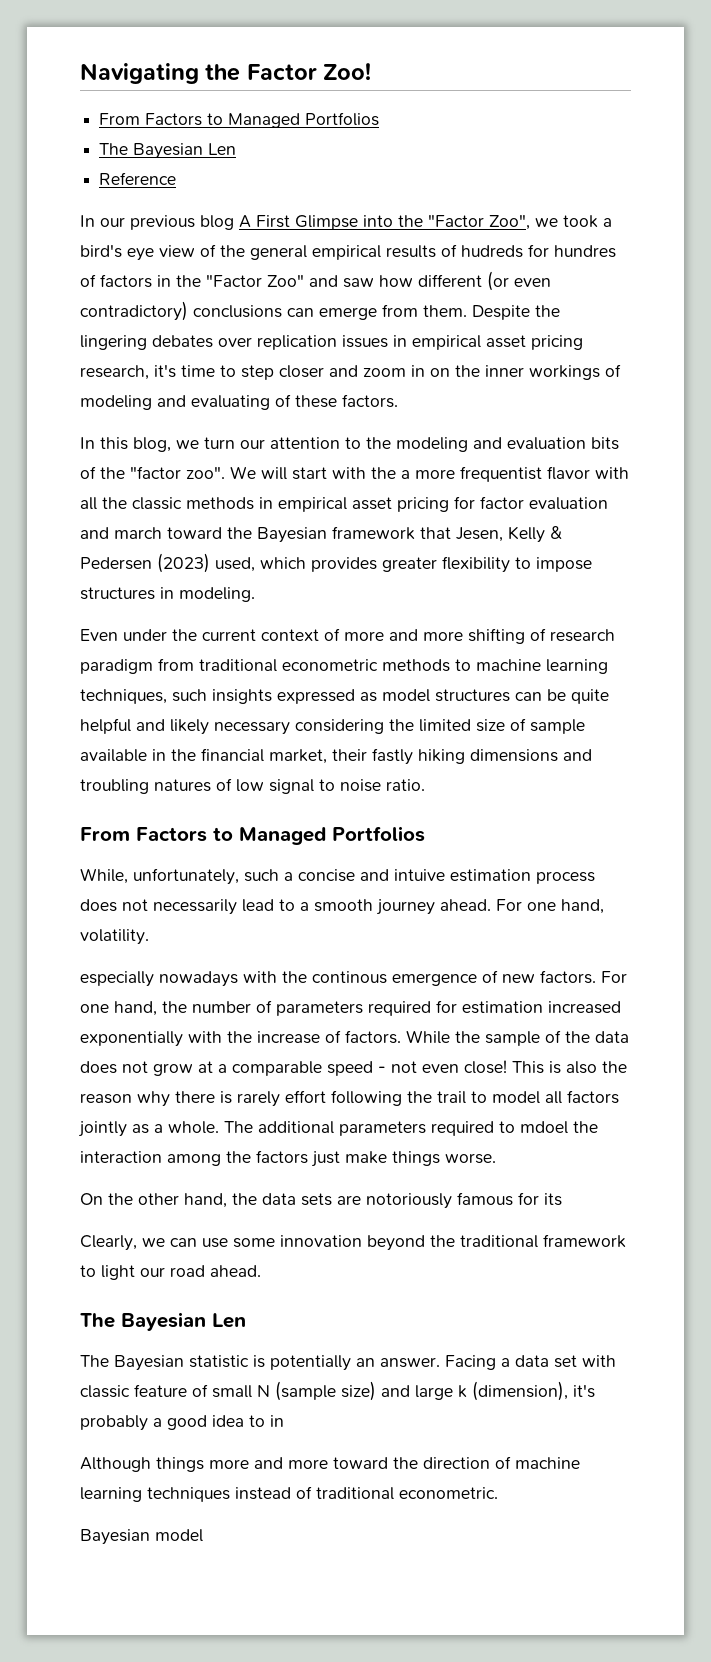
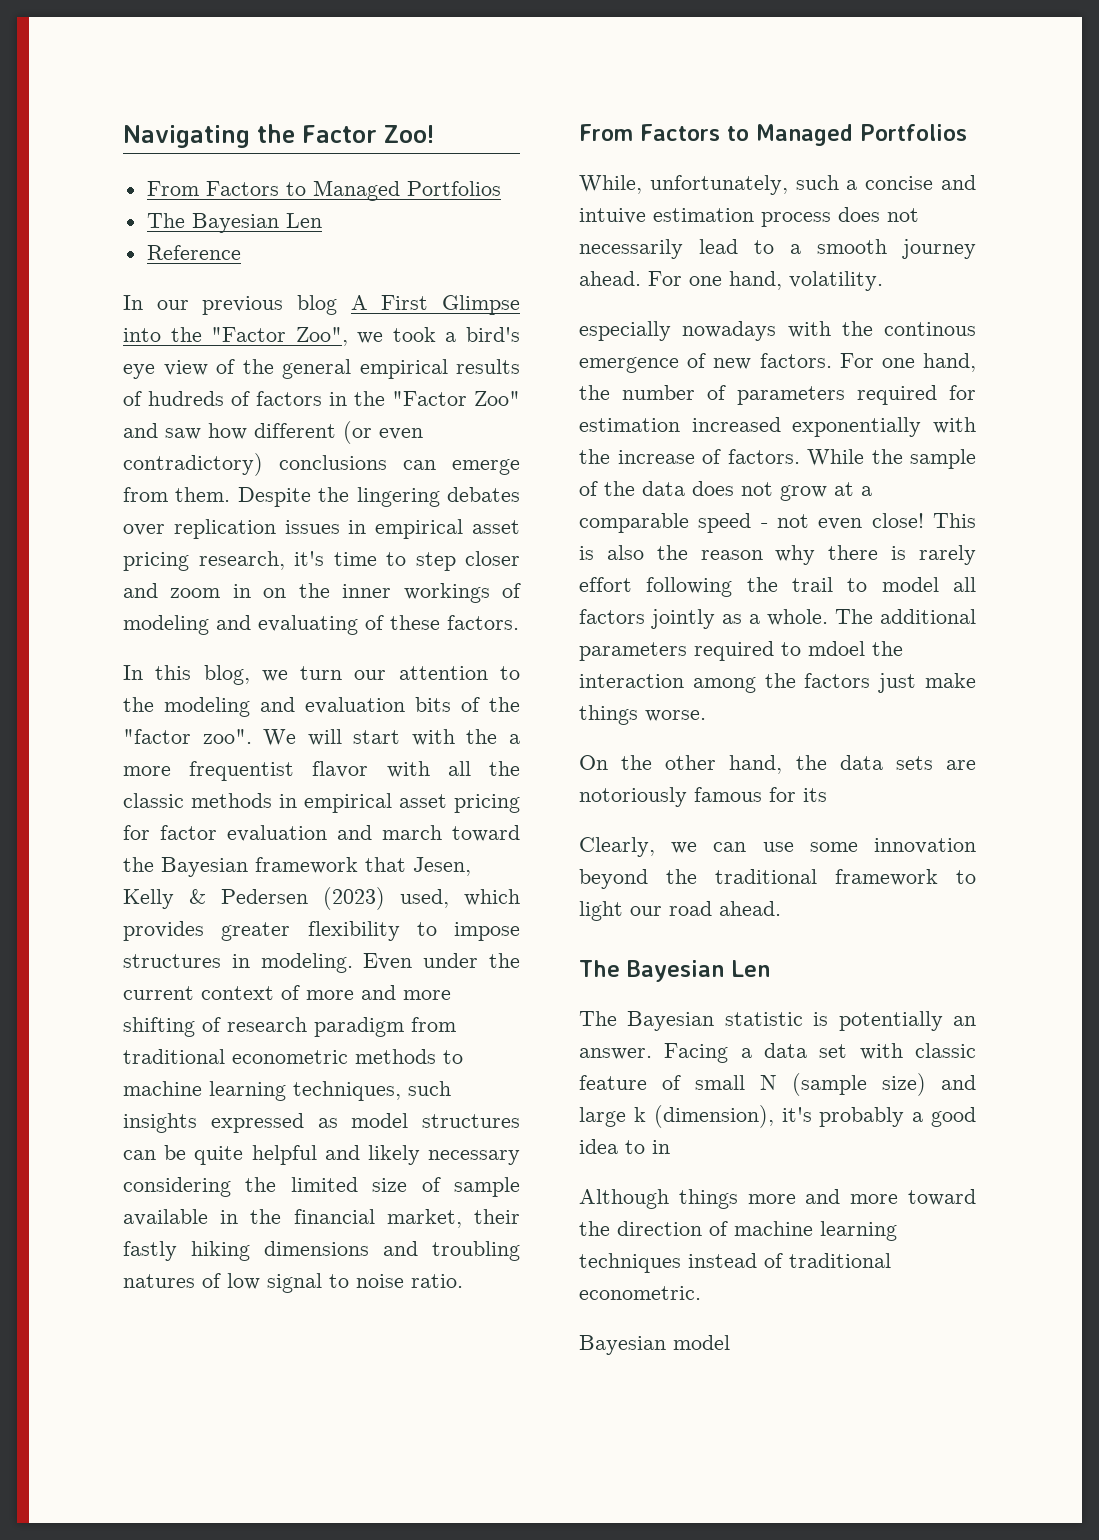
- In our previous blog A First Glimpse into the "Factor Zoo", we took a bird's eye view of the general empirical results of hudreds for hundres of factors in the "Factor Zoo" and saw how different (or even contradictory) conclusions can emerge from them.
+ In our previous blog A First Glimpse into the "Factor Zoo", we took a bird's eye view of the general empirical results of hudreds of factors in the "Factor Zoo" and saw how different (or even contradictory) conclusions can emerge from them.
- We will start with the a more frequentist flavor with all the classic methods in empirical asset pricing for factor evaluation and march toward the Bayesian framework that Jesen, Kelly & Pedersen (2023) used, which provides greater flexibility to impose structures in modeling.
- Even under the current context of more and more shifting of research paradigm from traditional econometric methods to machine learning techniques, such insights expressed as model structures can be quite helpful and likely necessary considering the limited size of sample available in the financial market, their fastly hiking dimensions and troubling natures of low signal to noise ratio.
+ We will start with the a more frequentist flavor with all the classic methods in empirical asset pricing for factor evaluation and march toward the Bayesian framework that Jesen, Kelly & Pedersen (2023) used, which provides greater flexibility to impose structures in modeling. Even under the current context of more and more shifting of research paradigm from traditional econometric methods to machine learning techniques, such insights expressed as model structures can be quite helpful and likely necessary considering the limited size of sample available in the financial market, their fastly hiking dimensions and troubling natures of low signal to noise ratio.

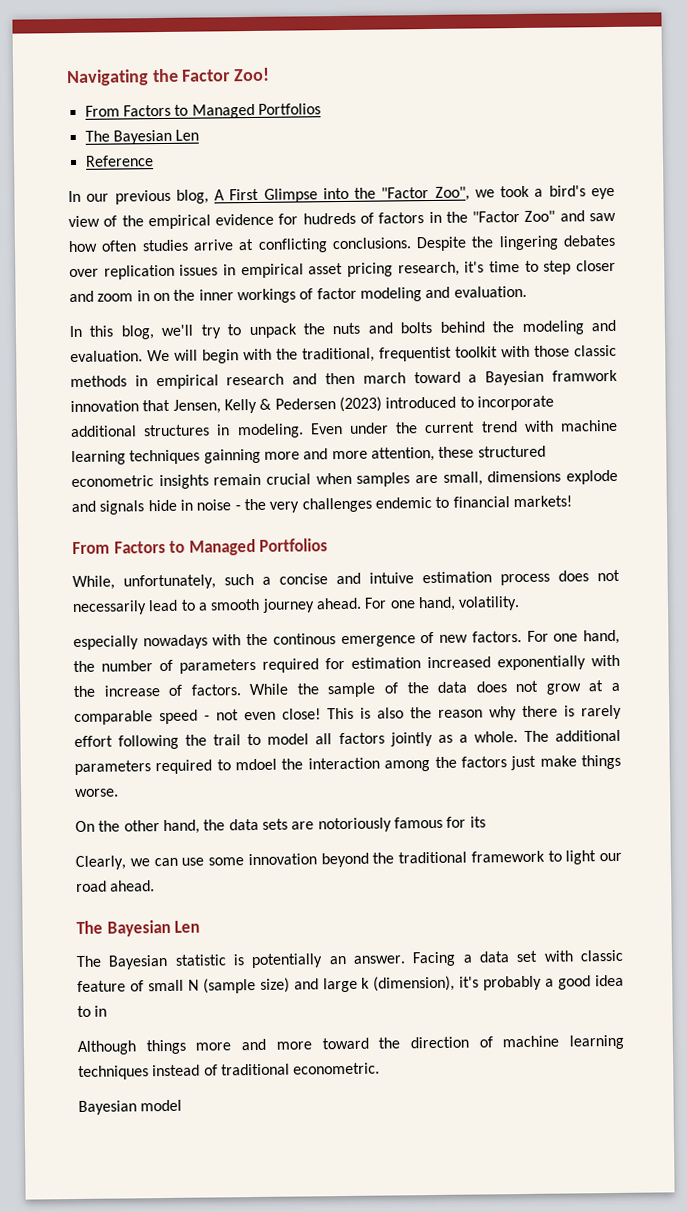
- In our previous blog A First Glimpse into the "Factor Zoo", we took a bird's eye view of the general empirical results of hudreds of factors in the "Factor Zoo" and saw how different (or even contradictory) conclusions can emerge from them.
+ In our previous blog, A First Glimpse into the "Factor Zoo", we took a bird's eye view of the empirical evidence for hudreds of factors in the "Factor Zoo" and saw how often studies arrive at conflicting conclusions.
- Despite the lingering debates over replication issues in empirical asset pricing research, it's time to step closer and zoom in on the inner workings of modeling and evaluating of these factors.
+ Despite the lingering debates over replication issues in empirical asset pricing research, it's time to step closer and zoom in on the inner workings of factor modeling and evaluation.
- In this blog, we turn our attention to the modeling and evaluation bits of the "factor zoo".
+ In this blog, we'll try to unpack the nuts and bolts behind the modeling and evaluation.
- We will start with the a more frequentist flavor with all the classic methods in empirical asset pricing for factor evaluation and march toward the Bayesian framework that Jesen, Kelly & Pedersen (2023) used, which provides greater flexibility to impose structures in modeling.
+ We will begin with the traditional, frequentist toolkit with those classic methods in empirical research and then march toward a Bayesian framwork innovation that Jensen, Kelly & Pedersen (2023) introduced to incorporate additional structures in modeling.
- Even under the current context of more and more shifting of research paradigm from traditional econometric methods to machine learning techniques, such insights expressed as model structures can be quite helpful and likely necessary considering the limited size of sample available in the financial market, their fastly hiking dimensions and troubling natures of low signal to noise ratio.
+ Even under the current trend with machine learning techniques gainning more and more attention, these structured econometric insights remain crucial when samples are small, dimensions explode and signals hide in noise - the very challenges endemic to financial markets!

